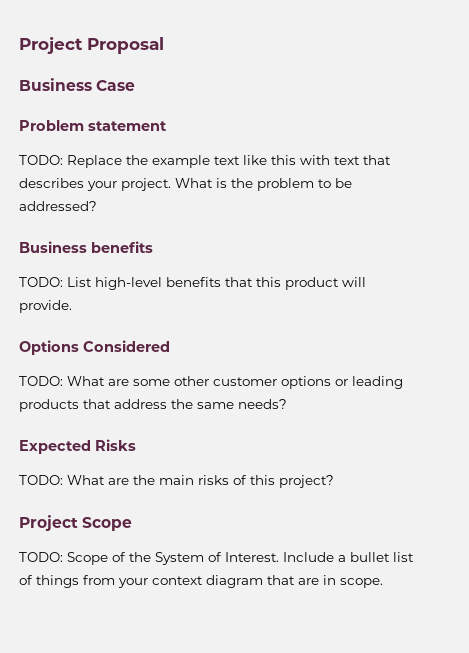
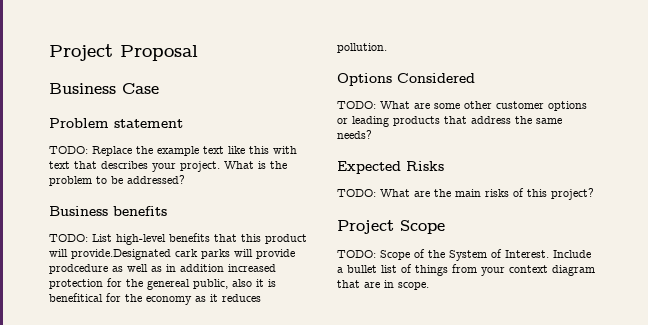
- TODO: List high-level benefits that this product will provide.
+ TODO: List high-level benefits that this product will provide.Designated cark parks will provide prodcedure as well as in addition increased protection for the genereal public, also it is benefitical for the economy as it reduces pollution.

